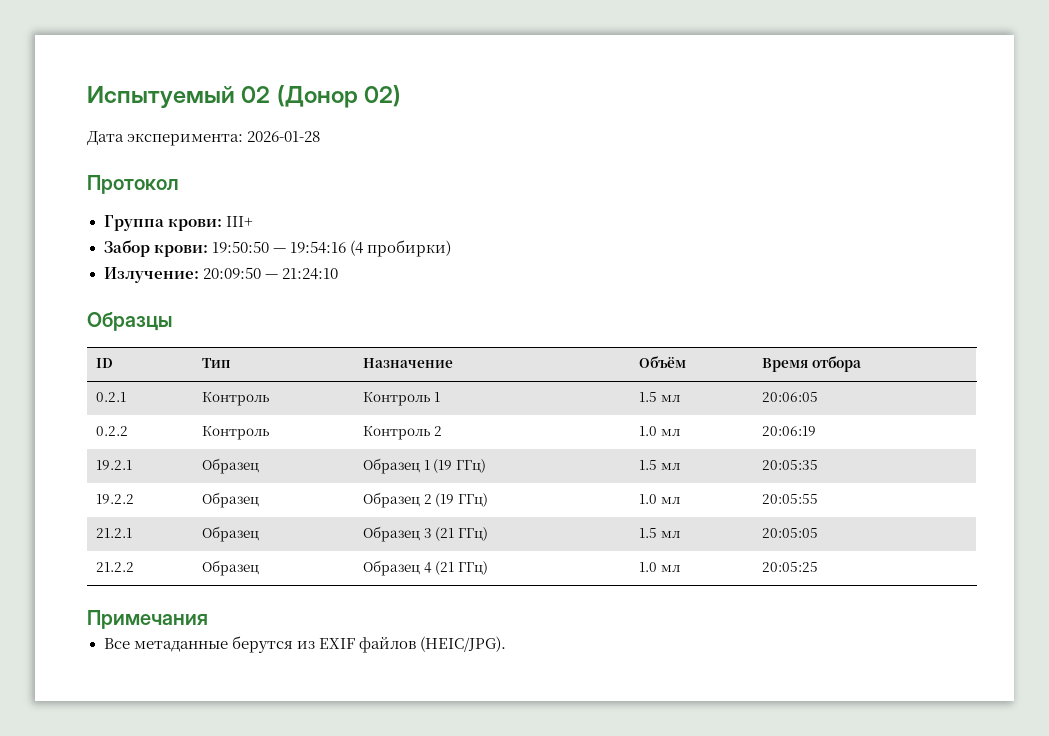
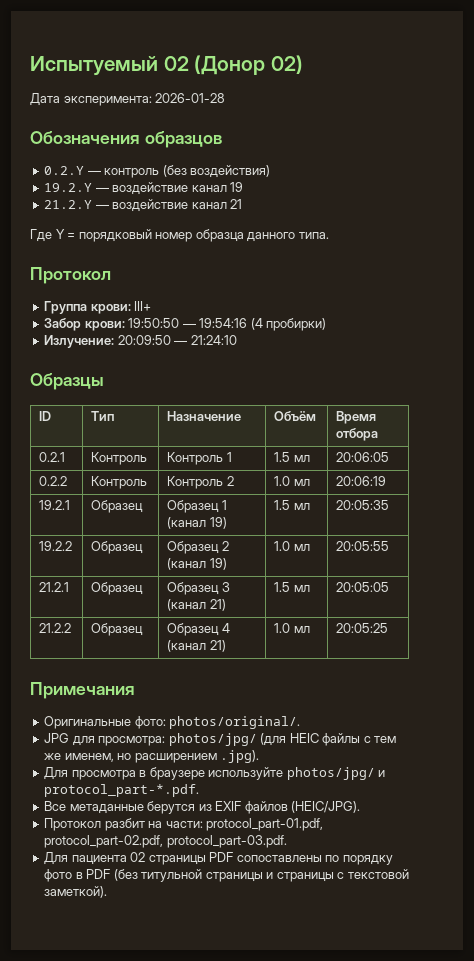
+ Обозначения образцов
+ 0.2.Y — контроль (без воздействия)
+ 19.2.Y — воздействие канал 19
+ 21.2.Y — воздействие канал 21
+ Где Y = порядковый номер образца данного типа.
- 19.2.1 | Образец | Образец 1 (19 ГГц) | 1.5 мл | 20:05:35
+ 19.2.1 | Образец | Образец 1 (канал 19) | 1.5 мл | 20:05:35
- 19.2.2 | Образец | Образец 2 (19 ГГц) | 1.0 мл | 20:05:55
+ 19.2.2 | Образец | Образец 2 (канал 19) | 1.0 мл | 20:05:55
- 21.2.1 | Образец | Образец 3 (21 ГГц) | 1.5 мл | 20:05:05
+ 21.2.1 | Образец | Образец 3 (канал 21) | 1.5 мл | 20:05:05
- 21.2.2 | Образец | Образец 4 (21 ГГц) | 1.0 мл | 20:05:25
+ 21.2.2 | Образец | Образец 4 (канал 21) | 1.0 мл | 20:05:25
+ Оригинальные фото: photos/original/.
+ JPG для просмотра: photos/jpg/ (для HEIC файлы с тем же именем, но расширением .jpg).
+ Для просмотра в браузере используйте photos/jpg/ и protocol_part-*.pdf.
+ Протокол разбит на части: protocol_part-01.pdf, protocol_part-02.pdf, protocol_part-03.pdf.
+ Для пациента 02 страницы PDF сопоставлены по порядку фото в PDF (без титульной страницы и страницы с текстовой заметкой).

